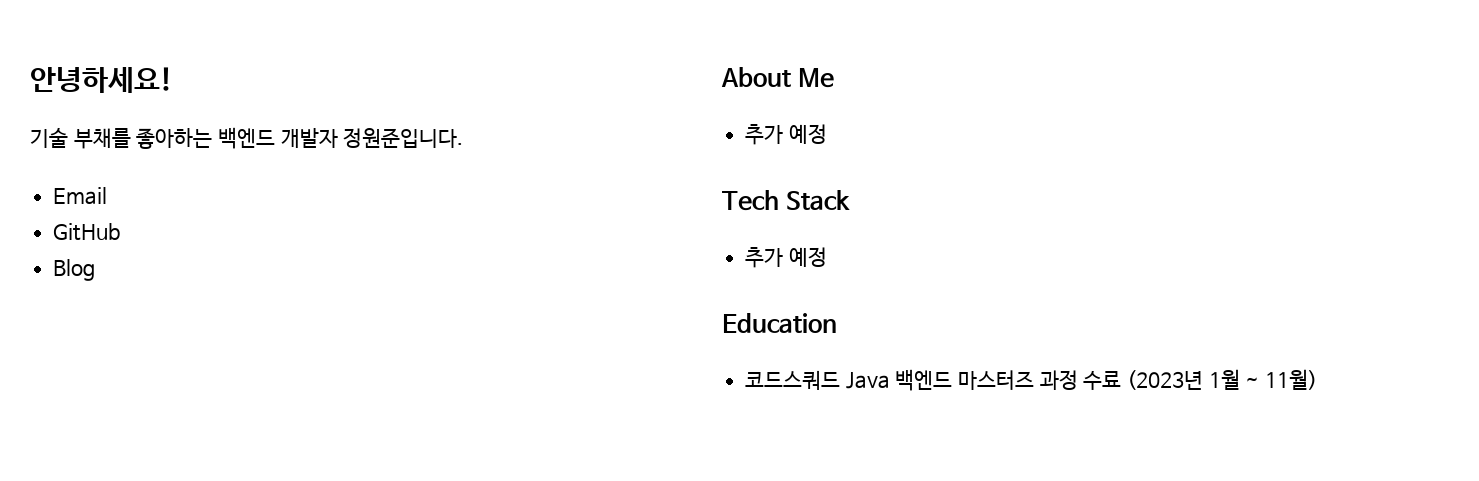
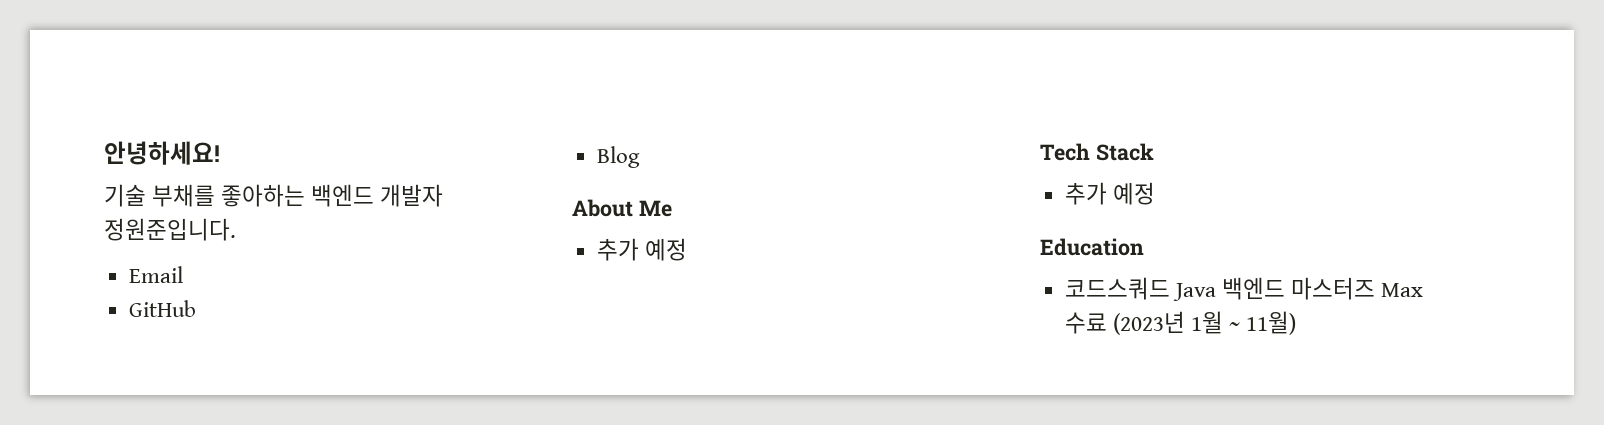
- 코드스쿼드 Java 백엔드 마스터즈 과정 수료 (2023년 1월 ~ 11월)
+ 코드스쿼드 Java 백엔드 마스터즈 Max 수료 (2023년 1월 ~ 11월)

